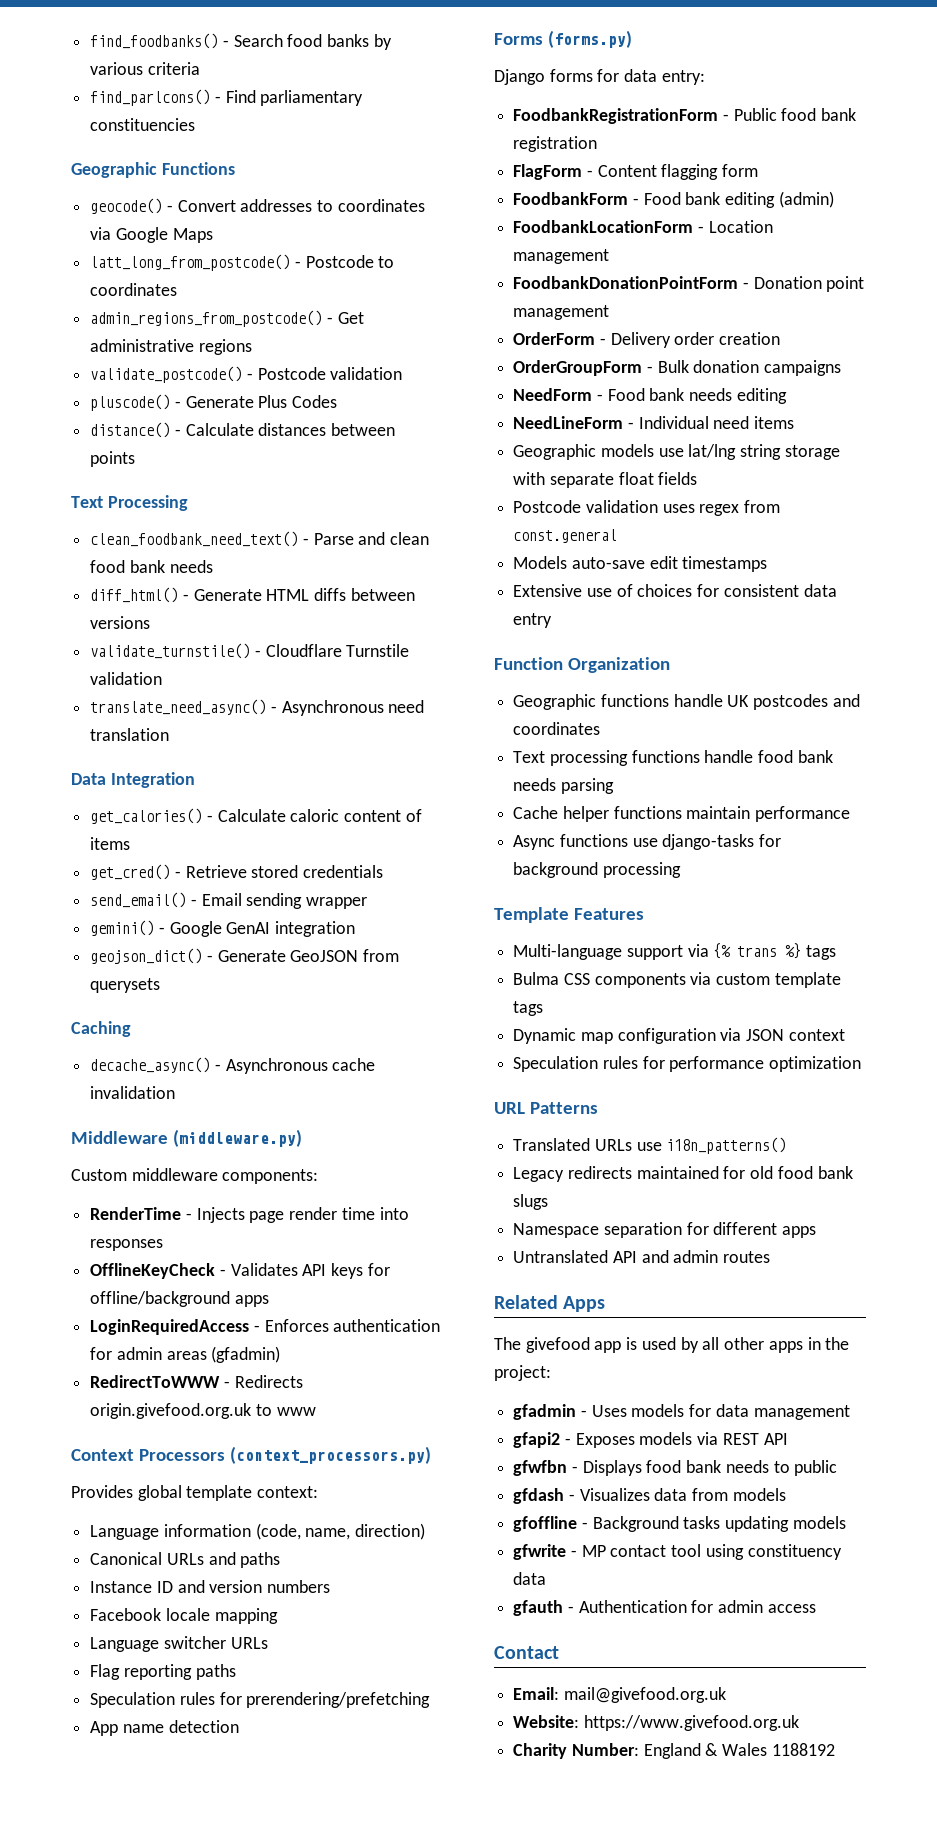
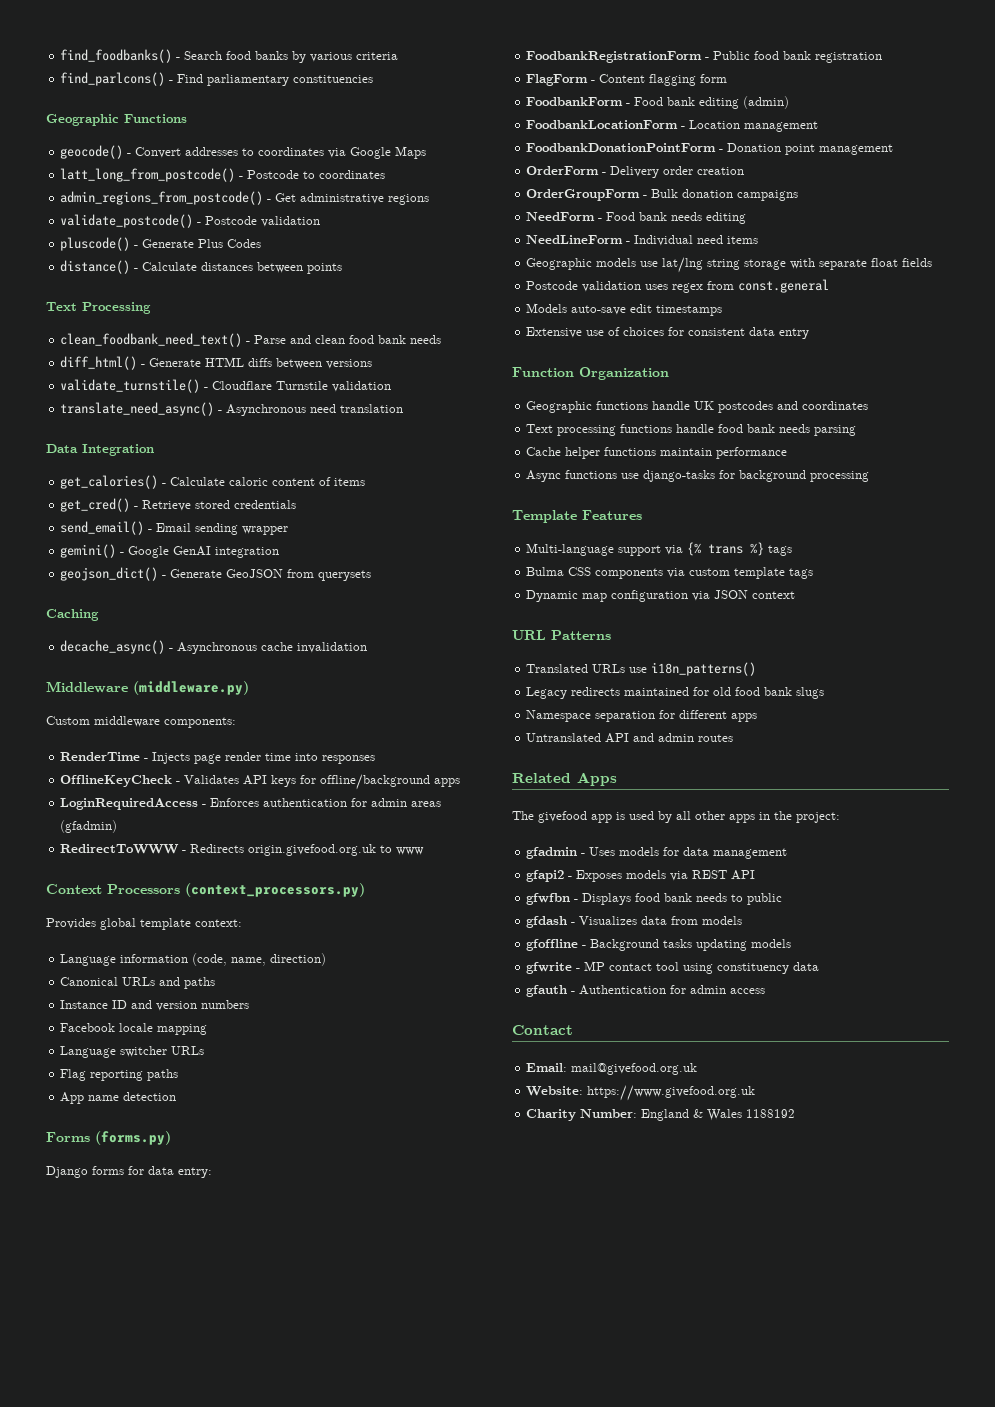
- Speculation rules for prerendering/prefetching
- Speculation rules for performance optimization

